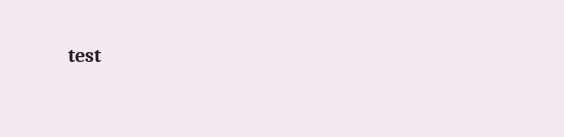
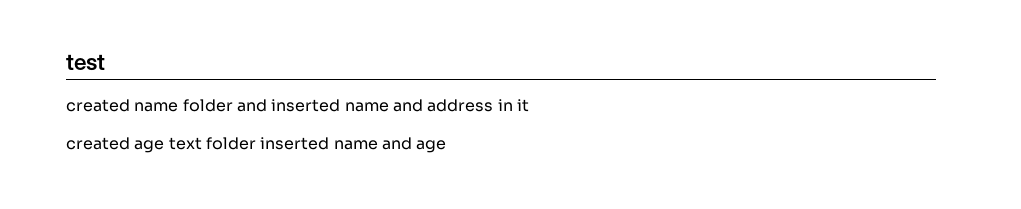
+ created name folder and inserted name and address in it
+ created age text folder inserted name and age

